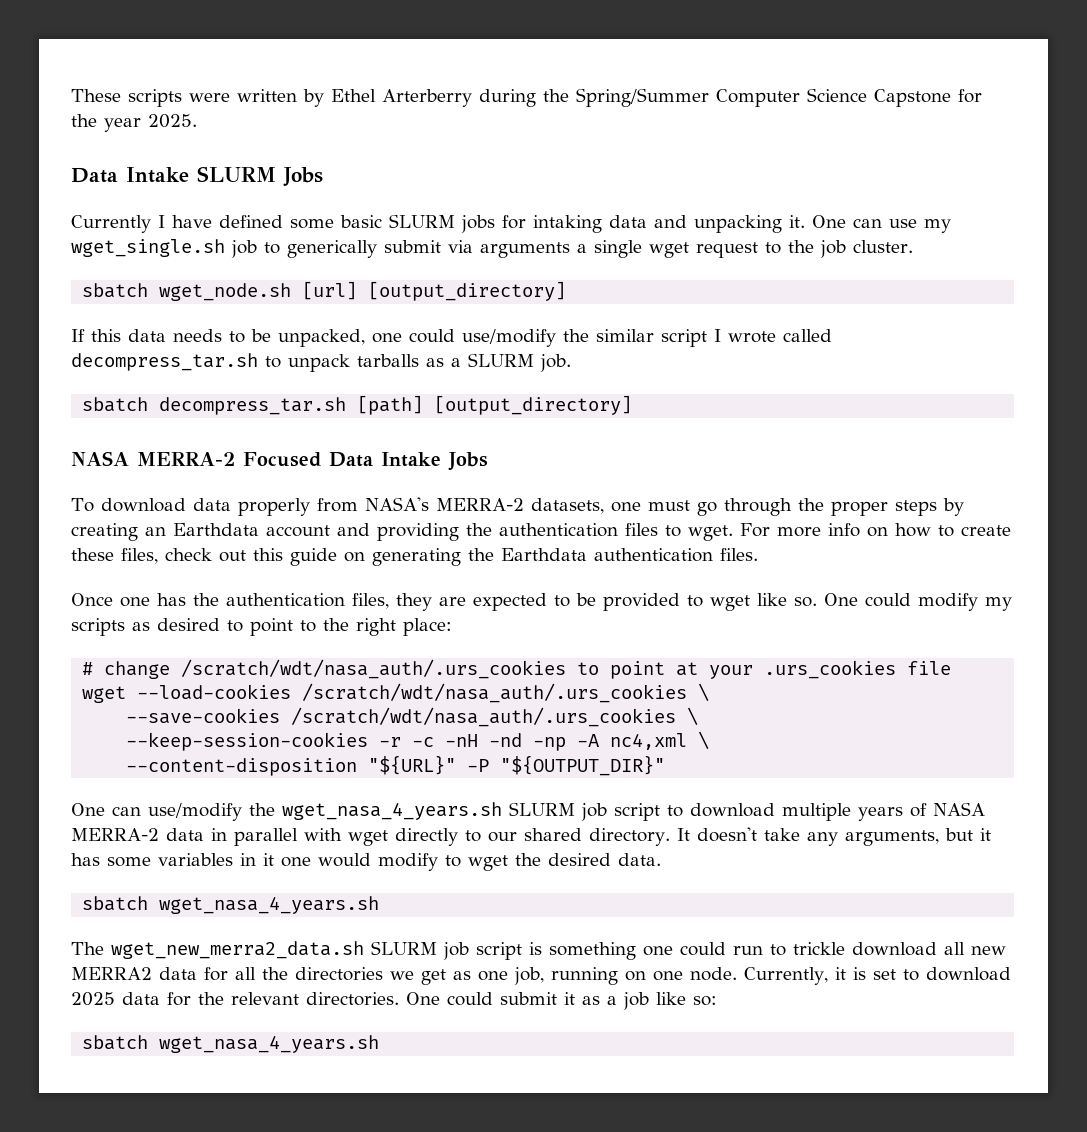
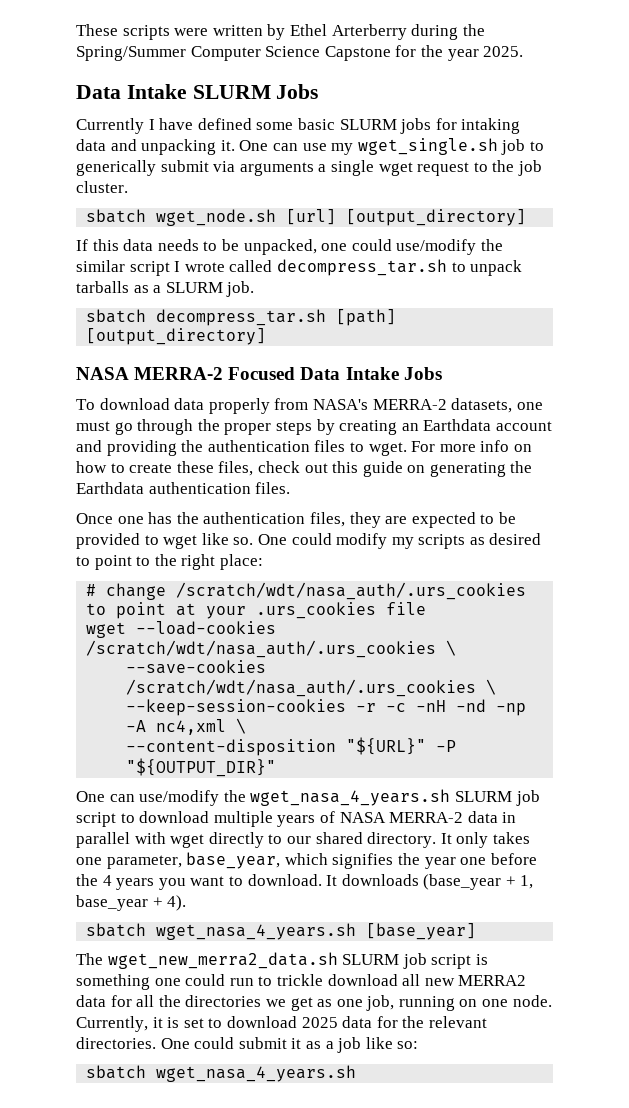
- It doesn't take any arguments, but it has some variables in it one would modify to wget the desired data.
- sbatch wget_nasa_4_years.sh
+ It only takes one parameter, base_year, which signifies the year one before the 4 years you want to download. It downloads (base_year + 1, base_year + 4).
+ sbatch wget_nasa_4_years.sh [base_year]

